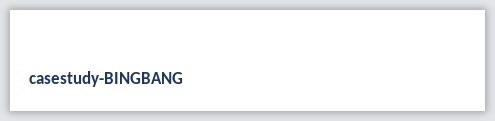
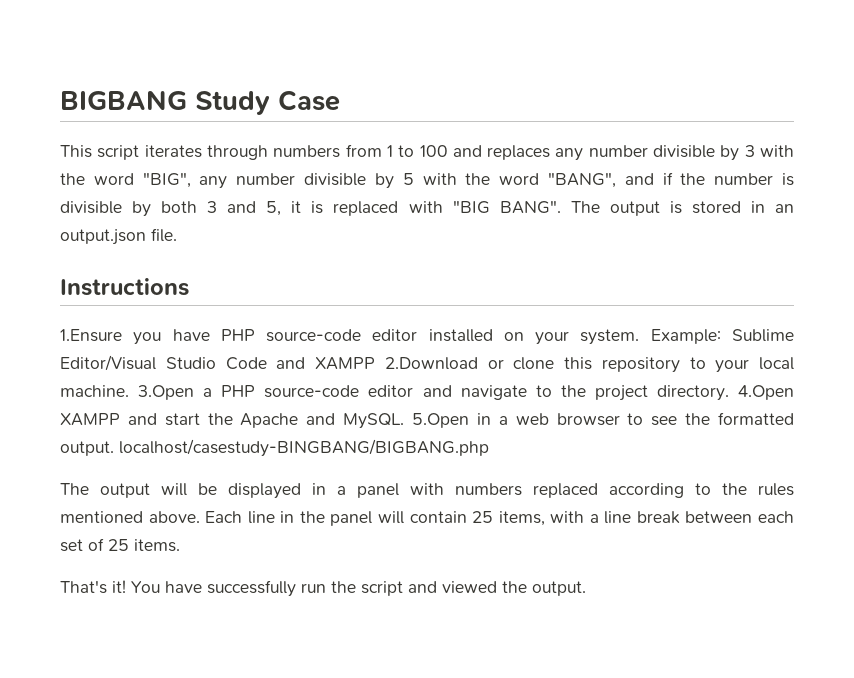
- casestudy-BINGBANG
+ BIGBANG Study Case
+ This script iterates through numbers from 1 to 100 and replaces any number divisible by 3 with the word "BIG", any number divisible by 5 with the word "BANG", and if the number is divisible by both 3 and 5, it is replaced with "BIG BANG". The output is stored in an output.json file.
+ Instructions
+ 1.Ensure you have PHP source-code editor installed on your system. Example: Sublime Editor/Visual Studio Code and XAMPP 2.Download or clone this repository to your local machine. 3.Open a PHP source-code editor and navigate to the project directory. 4.Open XAMPP and start the Apache and MySQL. 5.Open in a web browser to see the formatted output. localhost/casestudy-BINGBANG/BIGBANG.php
+ The output will be displayed in a panel with numbers replaced according to the rules mentioned above. Each line in the panel will contain 25 items, with a line break between each set of 25 items.
+ That's it! You have successfully run the script and viewed the output.

